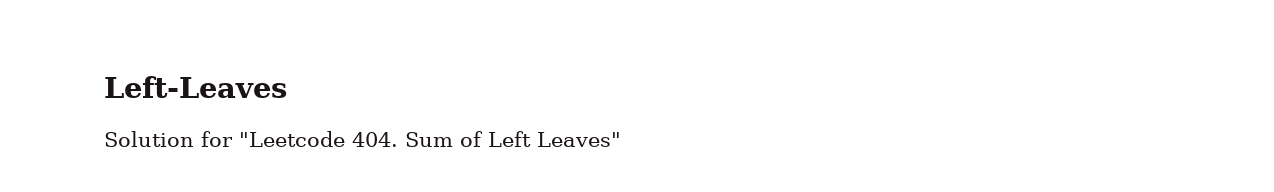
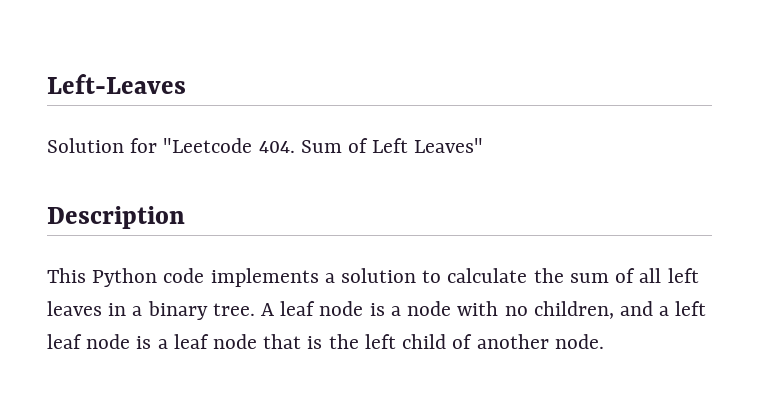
+ Description
+ This Python code implements a solution to calculate the sum of all left leaves in a binary tree. A leaf node is a node with no children, and a left leaf node is a leaf node that is the left child of another node.

